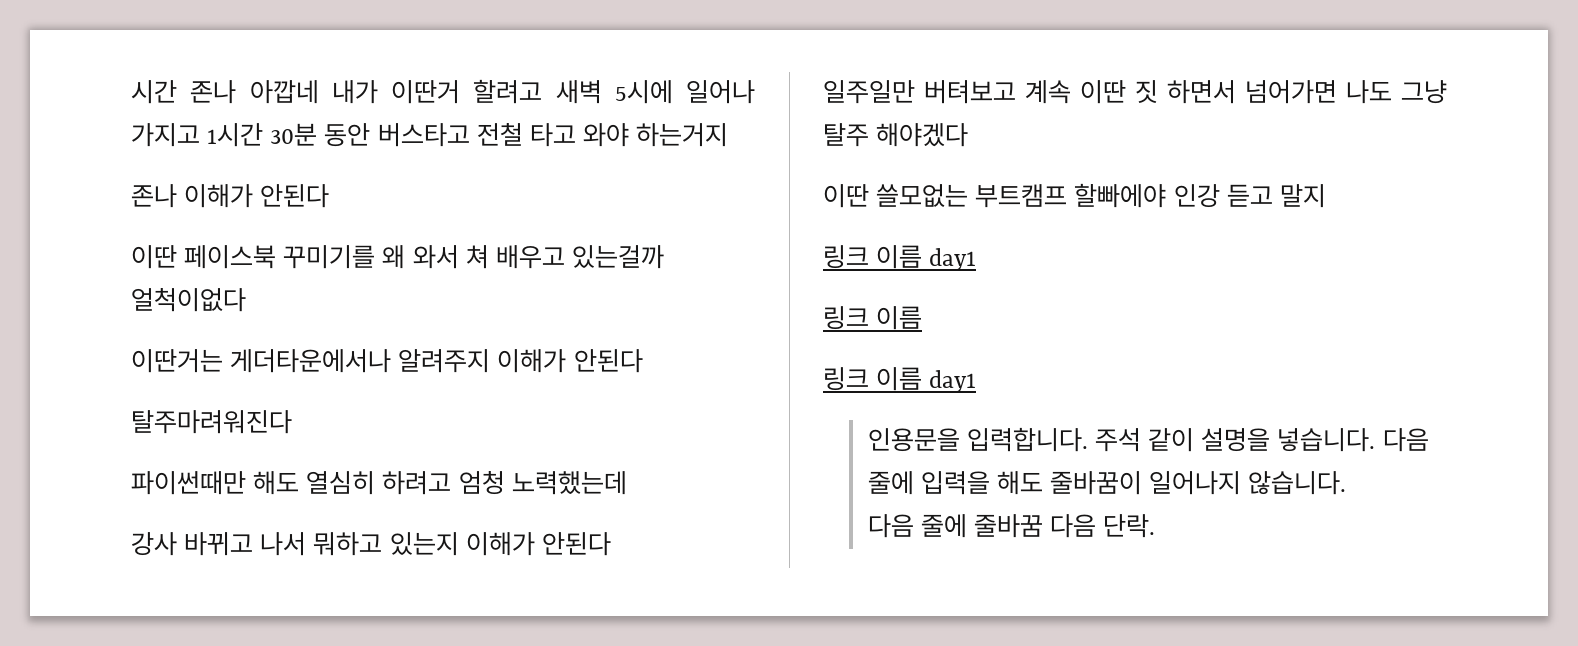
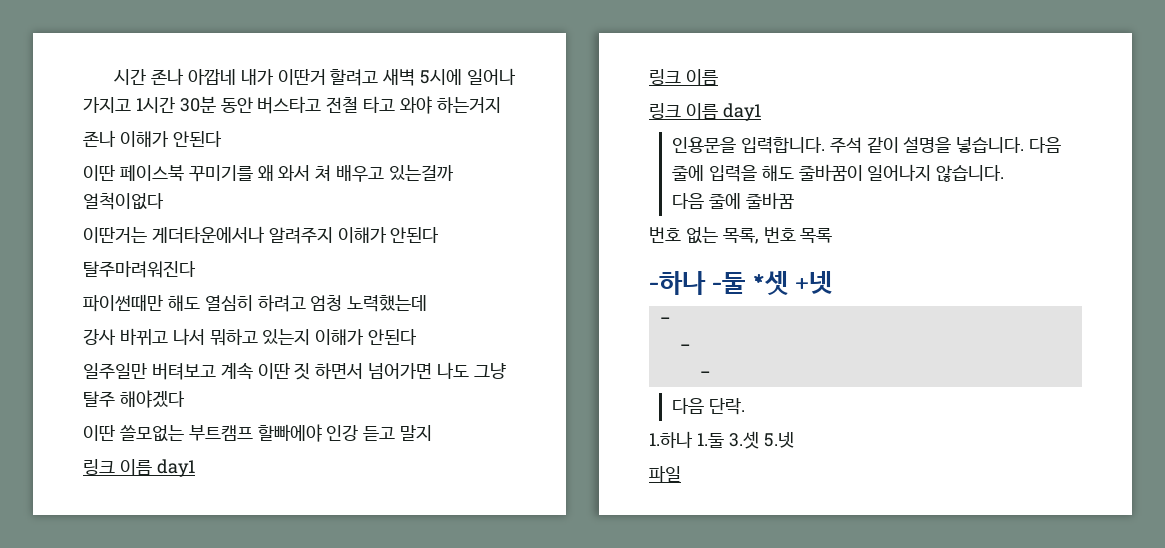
- 다음 줄에 줄바꿈 다음 단락.
+ 다음 줄에 줄바꿈
+ 번호 없는 목록, 번호 목록
+ -하나 -둘 *셋 +넷
+ -
+ -
+ -
+ 다음 단락.
+ 1.하나 1.둘 3.셋 5.넷
+ 파일

